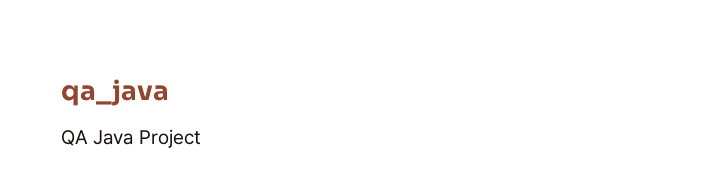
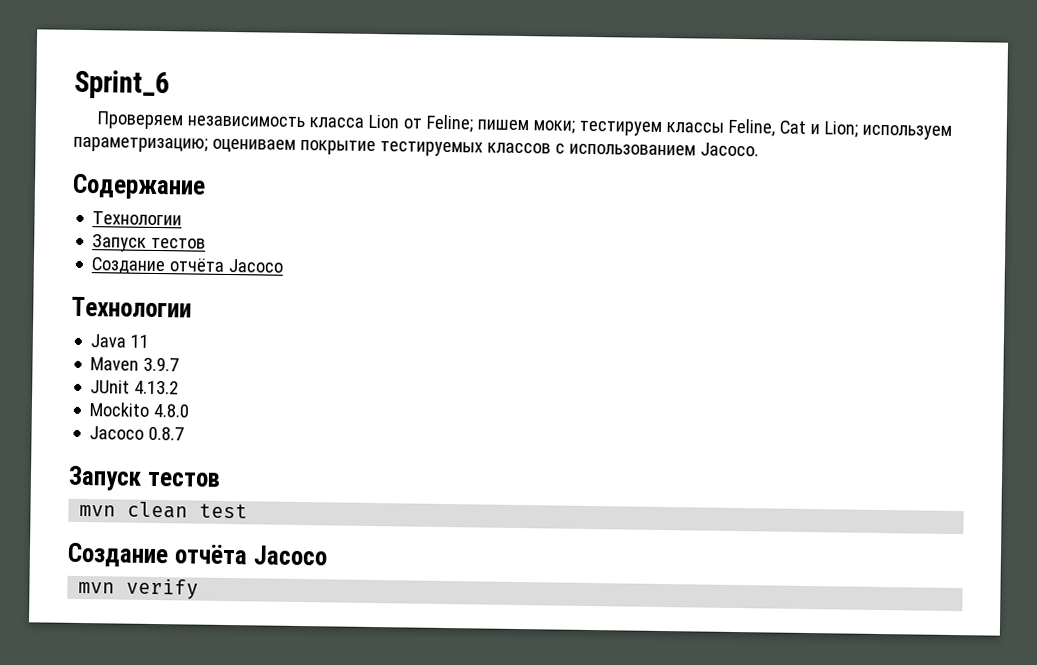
- qa_java
- QA Java Project
+ Sprint_6
+ Проверяем независимость класса Lion от Feline; пишем моки; тестируем классы Feline, Cat и Lion; используем параметризацию; оцениваем покрытие тестируемых классов с использованием Jacoco.
+ Содержание
+ Технологии
+ Запуск тестов
+ Создание отчёта Jacoco
+ Технологии
+ Java 11
+ Maven 3.9.7
+ JUnit 4.13.2
+ Mockito 4.8.0
+ Jacoco 0.8.7
+ Запуск тестов
+ mvn clean test
+ Создание отчёта Jacoco
+ mvn verify

